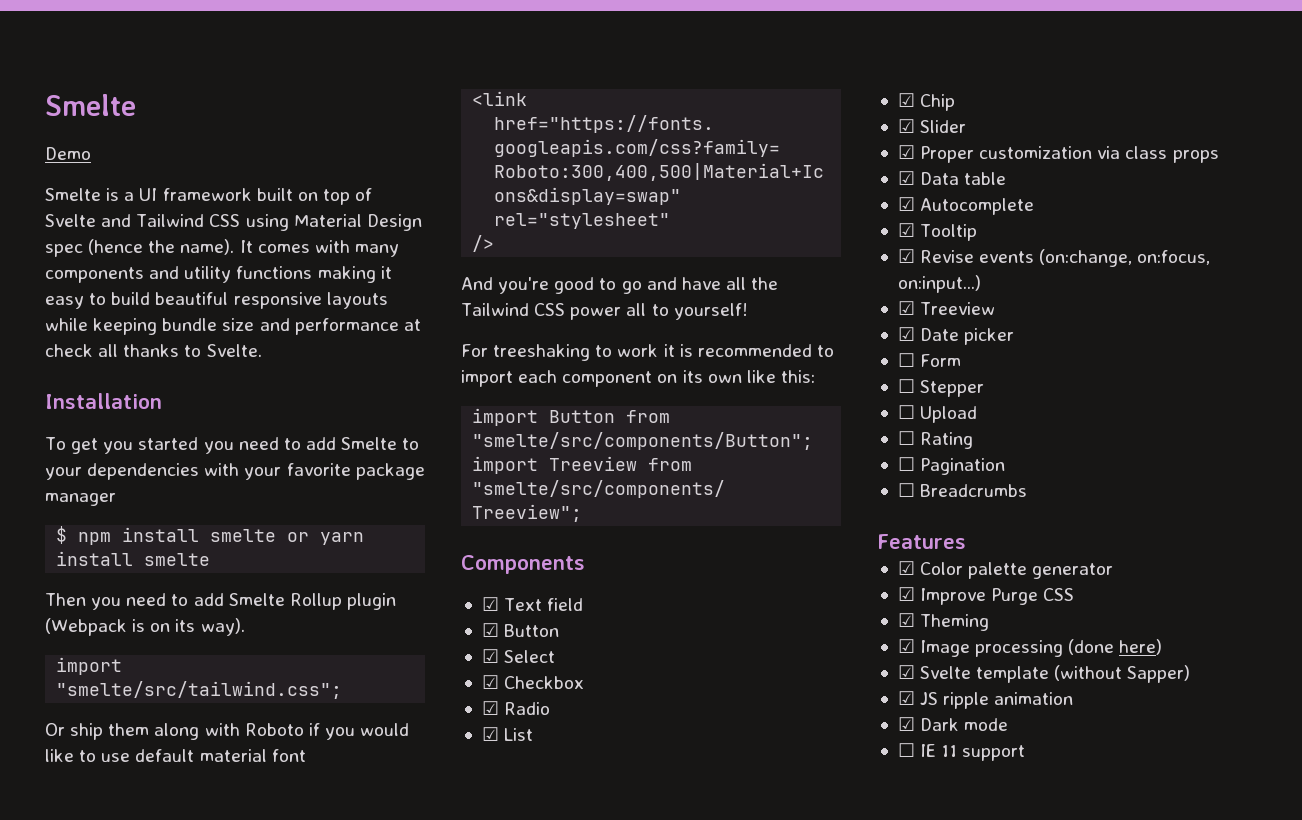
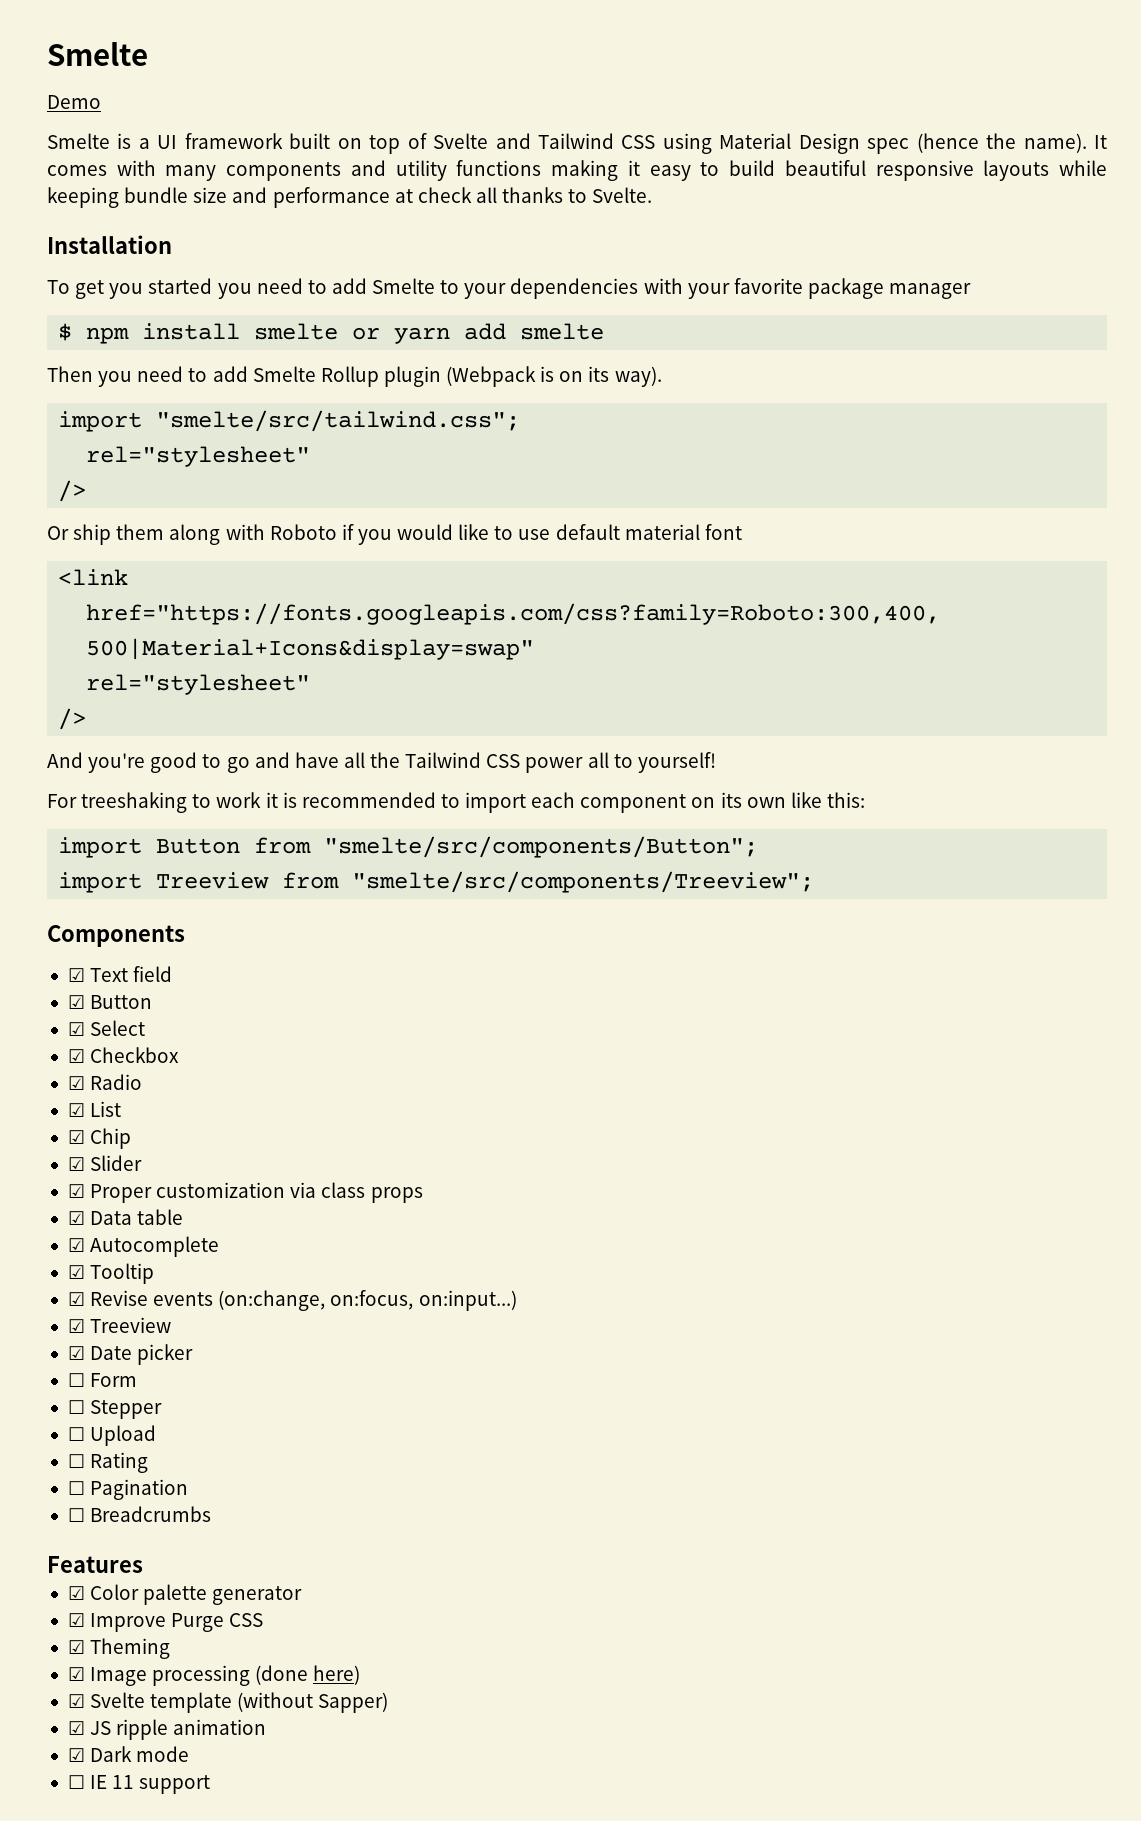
- $ npm install smelte or yarn install smelte
+ $ npm install smelte or yarn add smelte
  import "smelte/src/tailwind.css";
+ rel="stylesheet"
+ />

